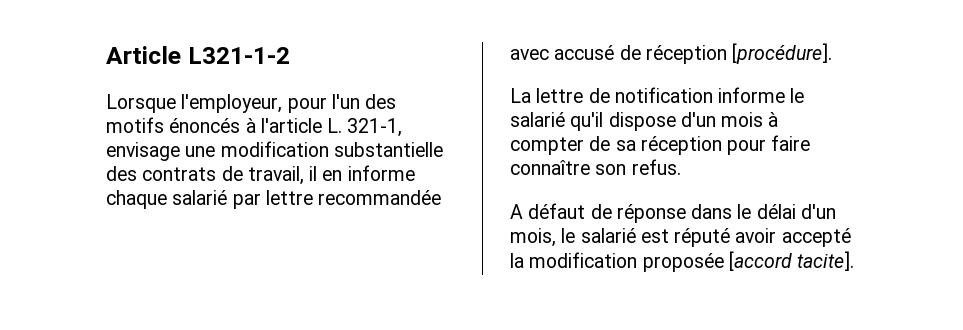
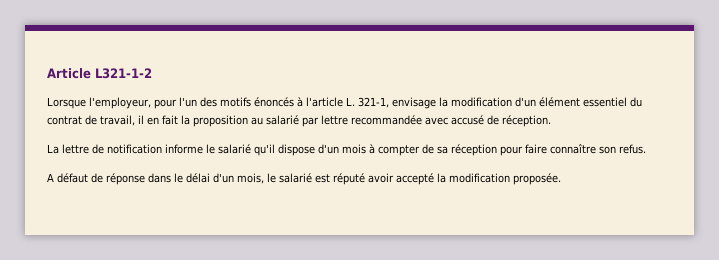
- Lorsque l'employeur, pour l'un des motifs énoncés à l'article L. 321-1, envisage une modification substantielle des contrats de travail, il en informe chaque salarié par lettre recommandée avec accusé de réception [procédure].
+ Lorsque l'employeur, pour l'un des motifs énoncés à l'article L. 321-1, envisage la modification d'un élément essentiel du contrat de travail, il en fait la proposition au salarié par lettre recommandée avec accusé de réception.
- A défaut de réponse dans le délai d'un mois, le salarié est réputé avoir accepté la modification proposée [accord tacite].
+ A défaut de réponse dans le délai d'un mois, le salarié est réputé avoir accepté la modification proposée.

